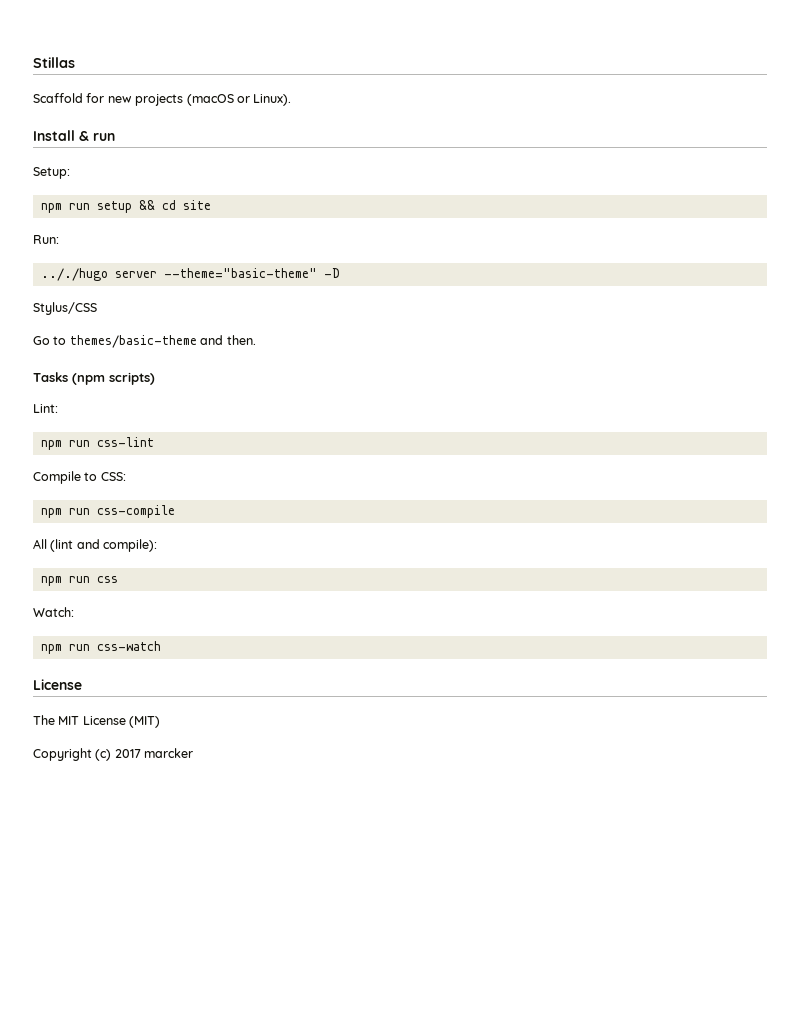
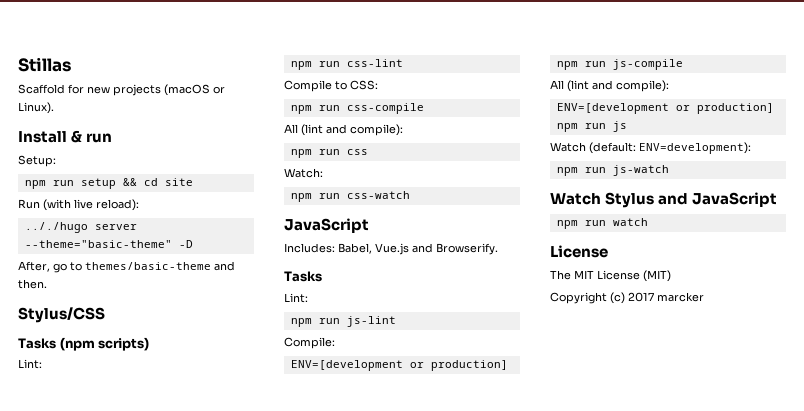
- Run:
+ Run (with live reload):
- Stylus/CSS
- Go to themes/basic-theme and then.
+ After, go to themes/basic-theme and then.
+ Stylus/CSS
  npm run css-watch
+ JavaScript
+ Includes: Babel, Vue.js and Browserify.
+ Tasks
+ Lint:
+ npm run js-lint
+ Compile:
+ ENV=[development or production] npm run js-compile
+ All (lint and compile):
+ ENV=[development or production] npm run js
+ Watch (default: ENV=development):
+ npm run js-watch
+ Watch Stylus and JavaScript
+ npm run watch

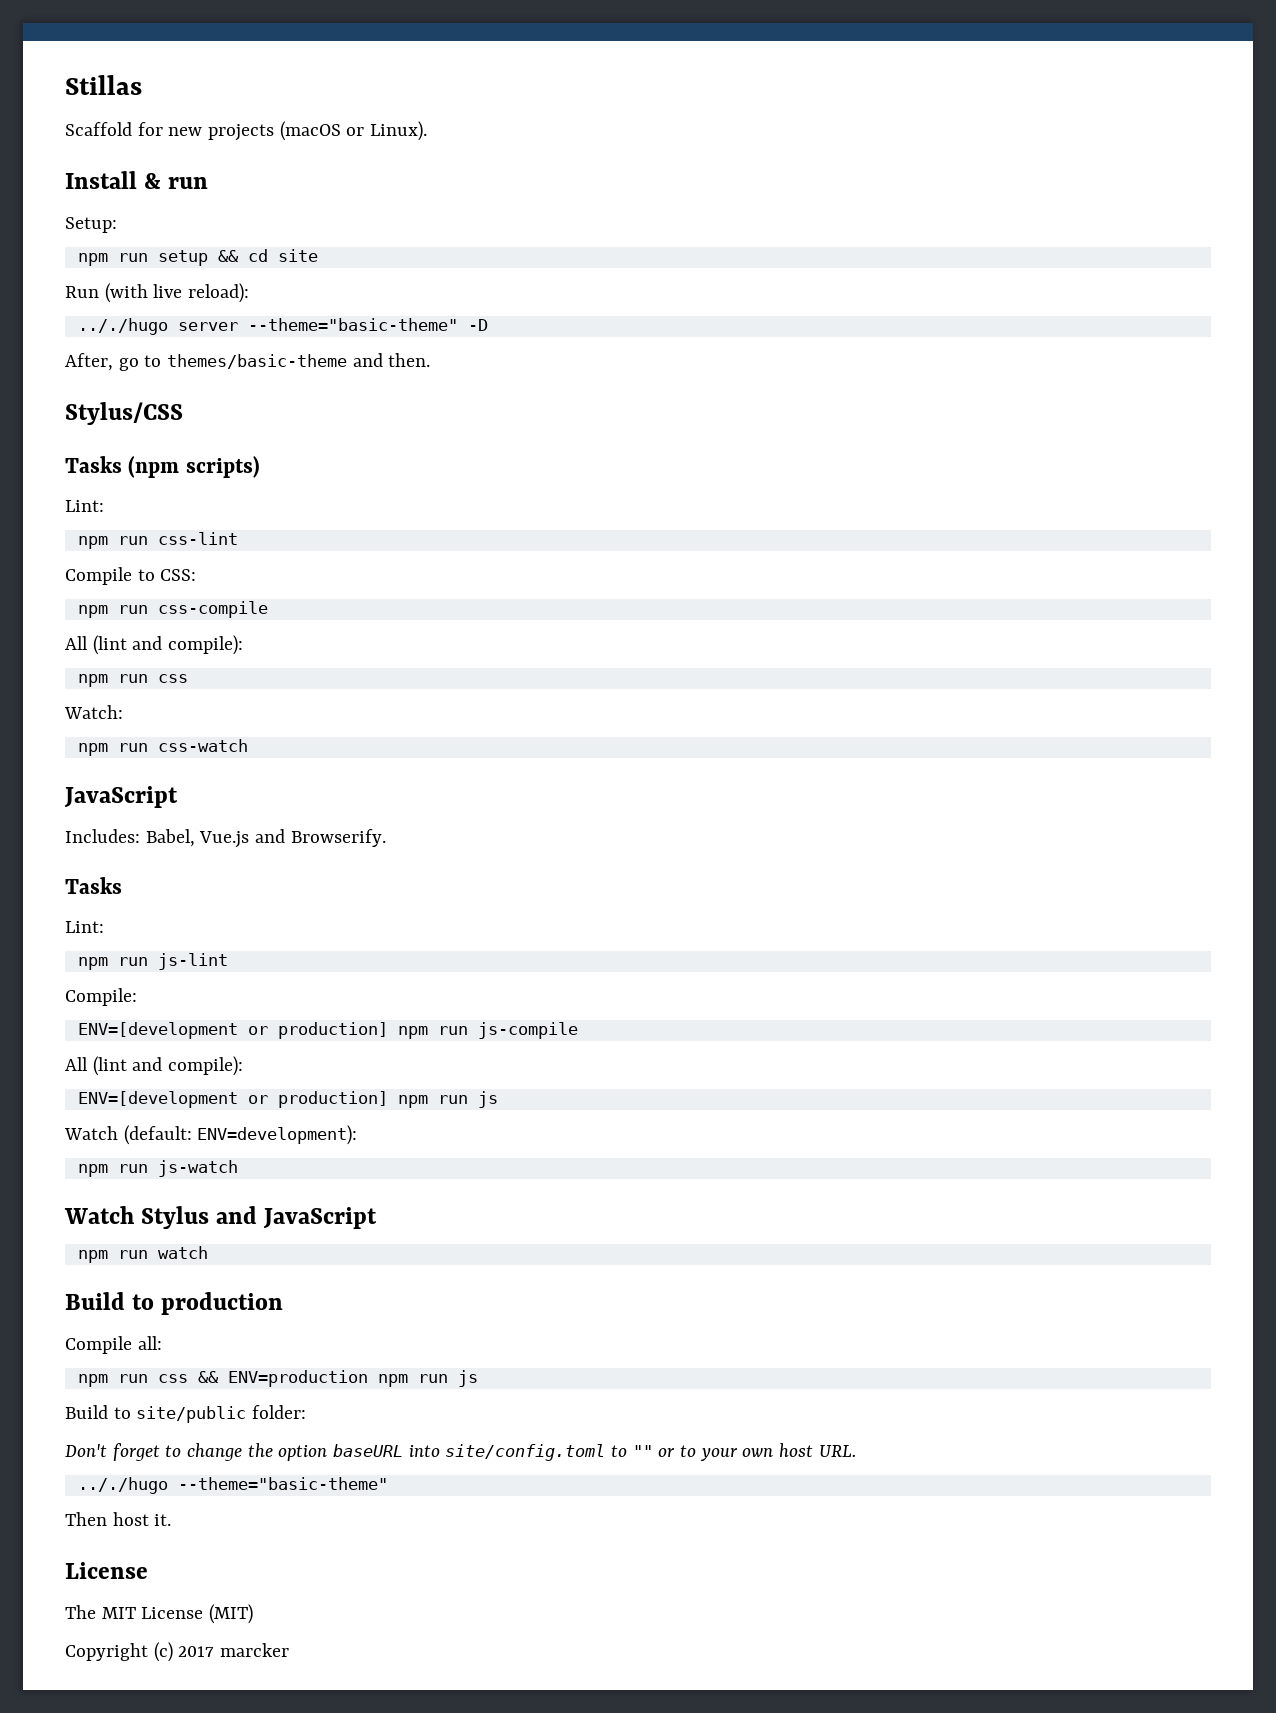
+ Build to production
+ Compile all:
+ npm run css && ENV=production npm run js
+ Build to site/public folder:
+ Don't forget to change the option baseURL into site/config.toml to "" or to your own host URL.
+ .././hugo --theme="basic-theme"
+ Then host it.

